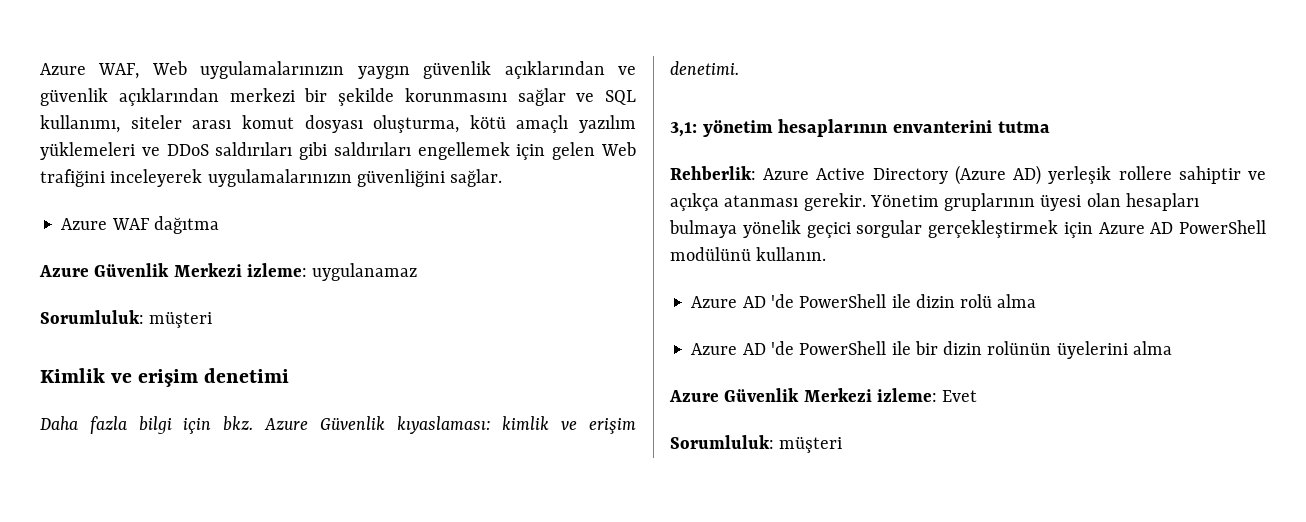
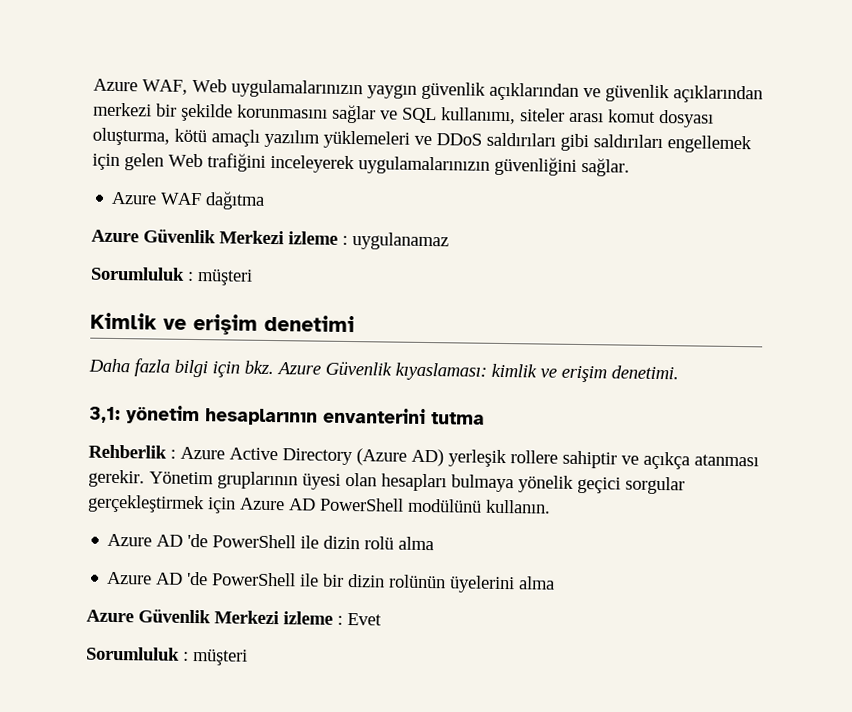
- Azure Güvenlik Merkezi izleme: uygulanamaz
- Sorumluluk: müşteri
+ Azure Güvenlik Merkezi izleme : uygulanamaz
+ Sorumluluk : müşteri
- Rehberlik: Azure Active Directory (Azure AD) yerleşik rollere sahiptir ve açıkça atanması gerekir.
+ Rehberlik : Azure Active Directory (Azure AD) yerleşik rollere sahiptir ve açıkça atanması gerekir.
- Azure Güvenlik Merkezi izleme: Evet
- Sorumluluk: müşteri
+ Azure Güvenlik Merkezi izleme : Evet
+ Sorumluluk : müşteri

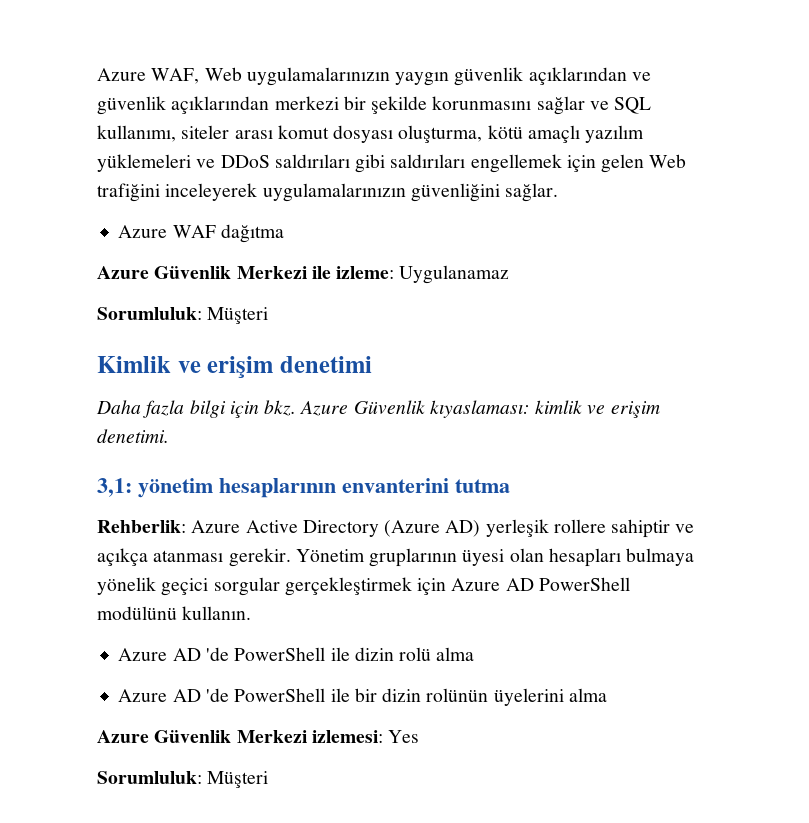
- Azure Güvenlik Merkezi izleme : uygulanamaz
- Sorumluluk : müşteri
+ Azure Güvenlik Merkezi ile izleme: Uygulanamaz
+ Sorumluluk: Müşteri
- Rehberlik : Azure Active Directory (Azure AD) yerleşik rollere sahiptir ve açıkça atanması gerekir.
+ Rehberlik: Azure Active Directory (Azure AD) yerleşik rollere sahiptir ve açıkça atanması gerekir.
- Azure Güvenlik Merkezi izleme : Evet
- Sorumluluk : müşteri
+ Azure Güvenlik Merkezi izlemesi: Yes
+ Sorumluluk: Müşteri

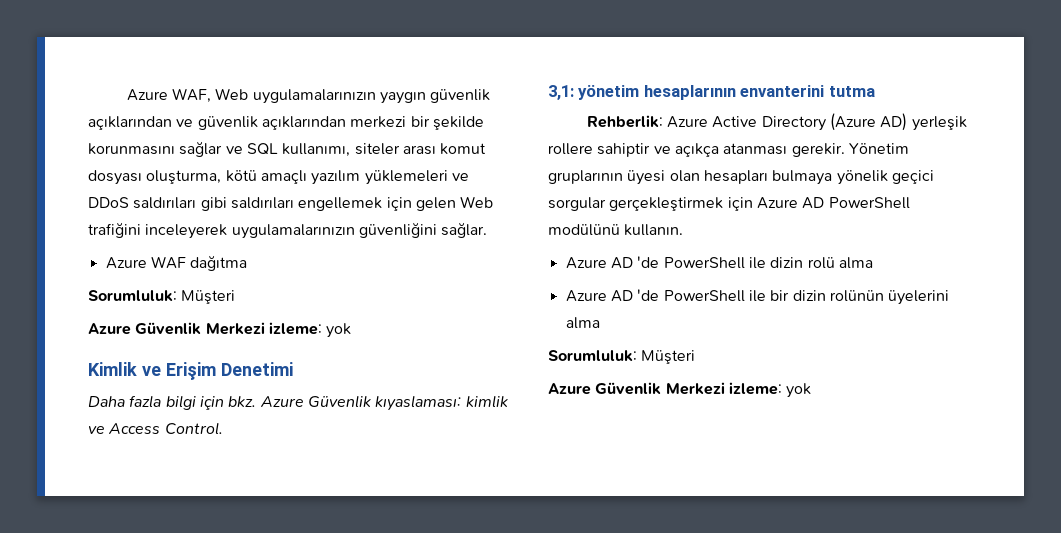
  Azure WAF dağıtma
- Azure Güvenlik Merkezi ile izleme: Uygulanamaz
  Sorumluluk: Müşteri
+ Azure Güvenlik Merkezi izleme: yok
- Kimlik ve erişim denetimi
+ Kimlik ve Erişim Denetimi
- Azure Güvenlik kıyaslaması: kimlik ve erişim denetimi.
+ Azure Güvenlik kıyaslaması: kimlik ve Access Control.
  Azure AD 'de PowerShell ile bir dizin rolünün üyelerini alma
- Azure Güvenlik Merkezi izlemesi: Yes
  Sorumluluk: Müşteri
+ Azure Güvenlik Merkezi izleme: yok

